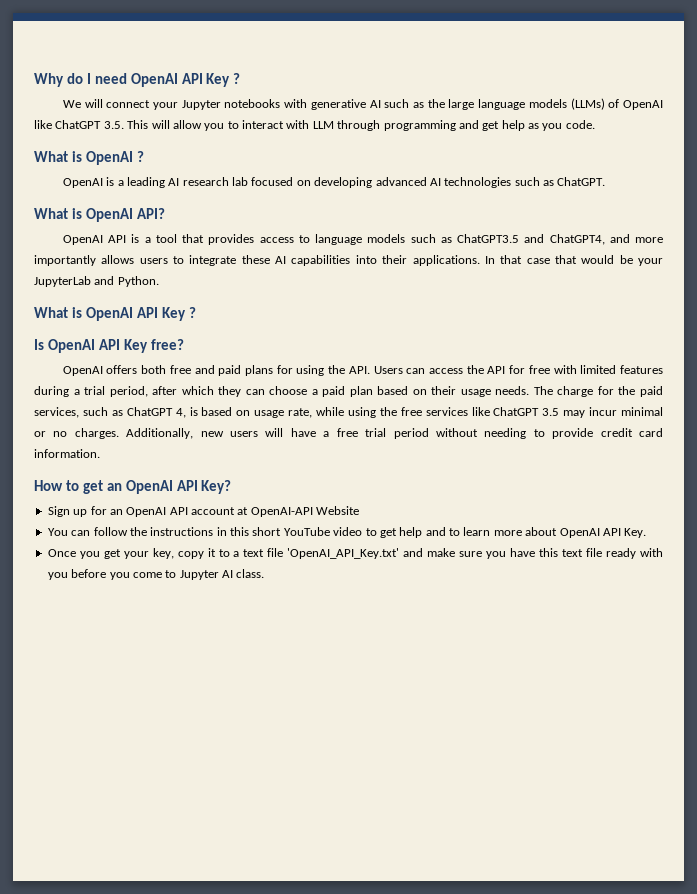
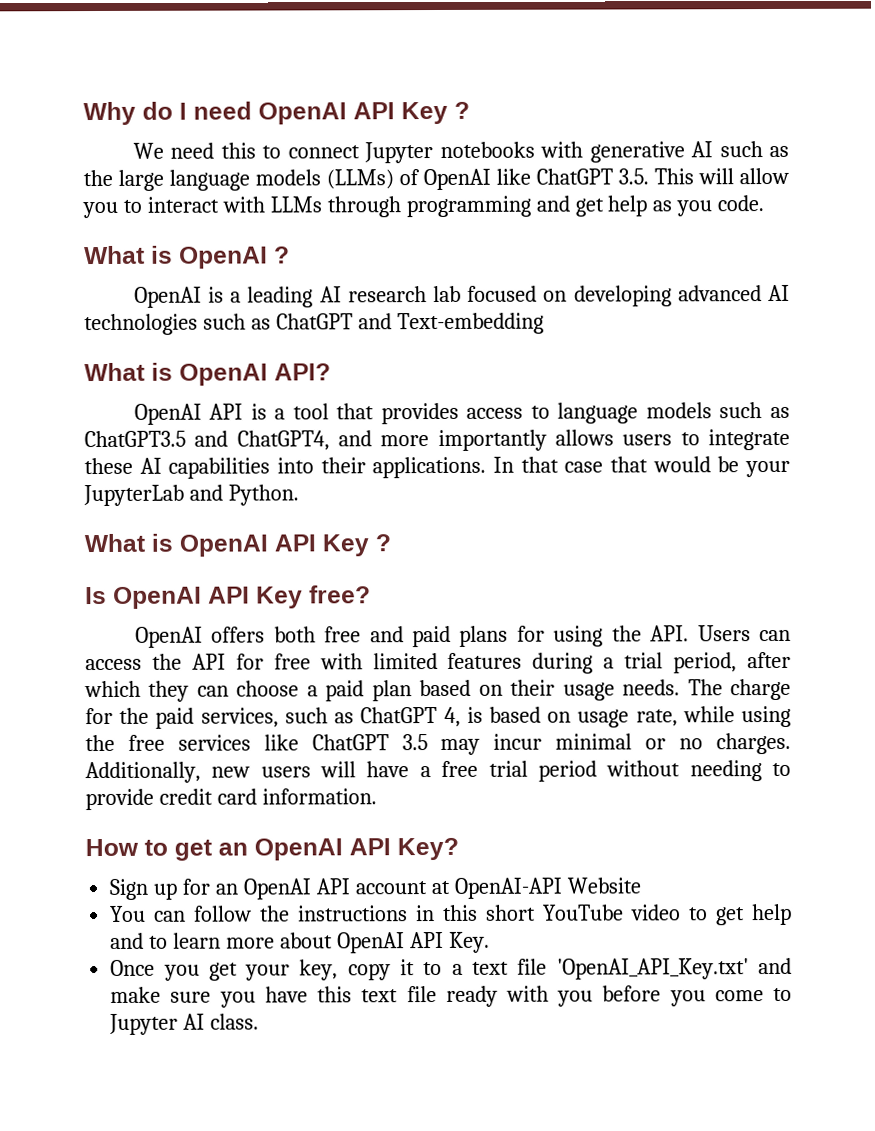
- We will connect your Jupyter notebooks with generative AI such as the large language models (LLMs) of OpenAI like ChatGPT 3.5. This will allow you to interact with LLM through programming and get help as you code.
+ We need this to connect Jupyter notebooks with generative AI such as the large language models (LLMs) of OpenAI like ChatGPT 3.5. This will allow you to interact with LLMs through programming and get help as you code.
- OpenAI is a leading AI research lab focused on developing advanced AI technologies such as ChatGPT.
+ OpenAI is a leading AI research lab focused on developing advanced AI technologies such as ChatGPT and Text-embedding

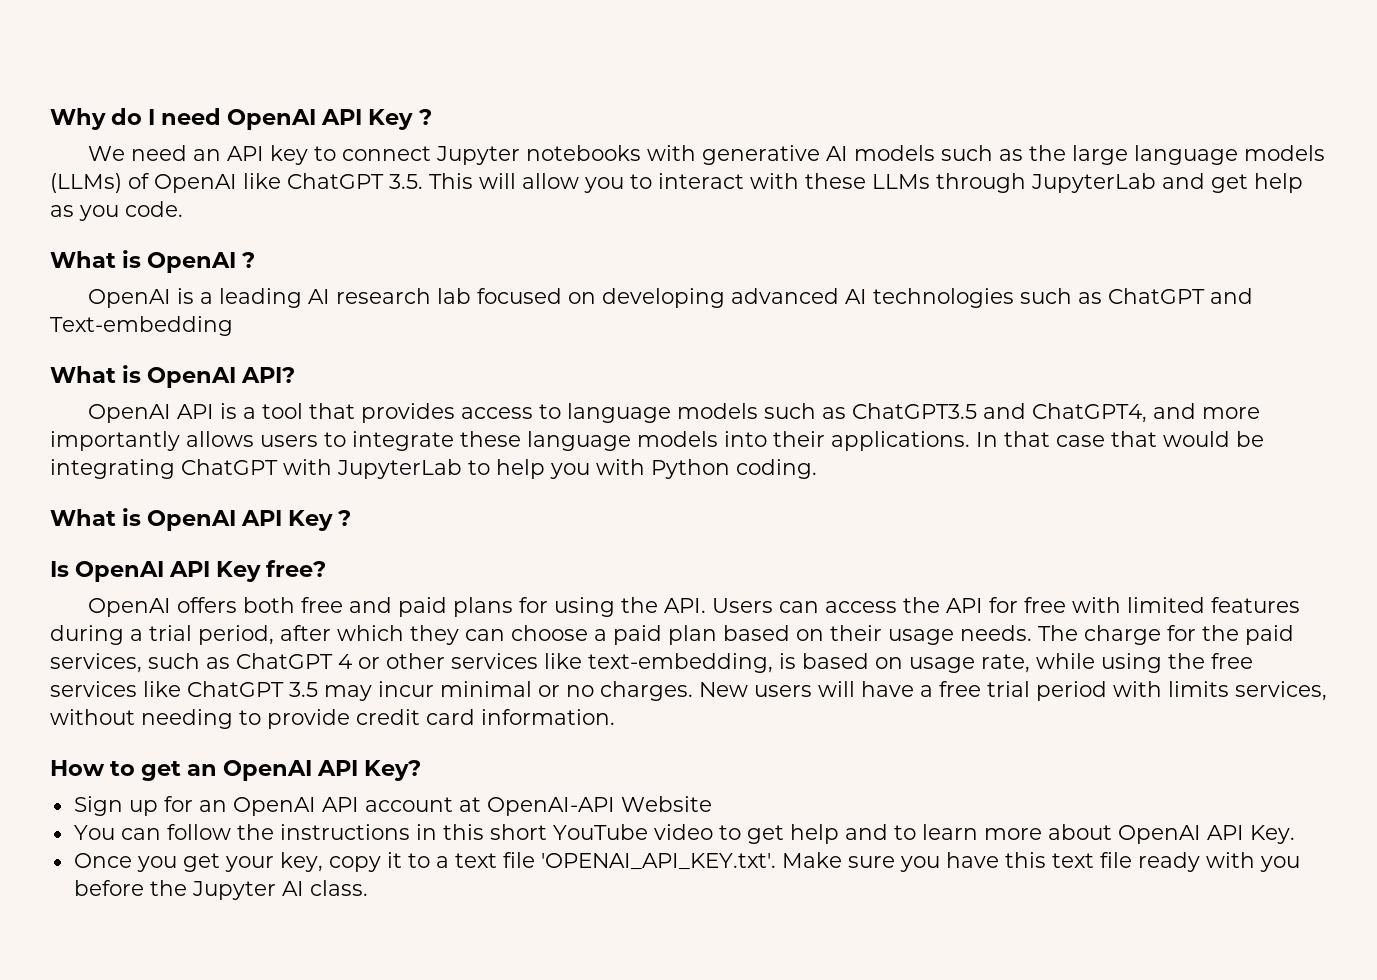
- We need this to connect Jupyter notebooks with generative AI such as the large language models (LLMs) of OpenAI like ChatGPT 3.5. This will allow you to interact with LLMs through programming and get help as you code.
+ We need an API key to connect Jupyter notebooks with generative AI models such as the large language models (LLMs) of OpenAI like ChatGPT 3.5. This will allow you to interact with these LLMs through JupyterLab and get help as you code.
- OpenAI API is a tool that provides access to language models such as ChatGPT3.5 and ChatGPT4, and more importantly allows users to integrate these AI capabilities into their applications.
+ OpenAI API is a tool that provides access to language models such as ChatGPT3.5 and ChatGPT4, and more importantly allows users to integrate these language models into their applications.
- In that case that would be your JupyterLab and Python.
+ In that case that would be integrating ChatGPT with JupyterLab to help you with Python coding.
- The charge for the paid services, such as ChatGPT 4, is based on usage rate, while using the free services like ChatGPT 3.5 may incur minimal or no charges.
+ The charge for the paid services, such as ChatGPT 4 or other services like text-embedding, is based on usage rate, while using the free services like ChatGPT 3.5 may incur minimal or no charges.
- Additionally, new users will have a free trial period without needing to provide credit card information.
+ New users will have a free trial period with limits services, without needing to provide credit card information.
- Once you get your key, copy it to a text file 'OpenAI_API_Key.txt' and make sure you have this text file ready with you before you come to Jupyter AI class.
+ Once you get your key, copy it to a text file 'OPENAI_API_KEY.txt'. Make sure you have this text file ready with you before the Jupyter AI class.

